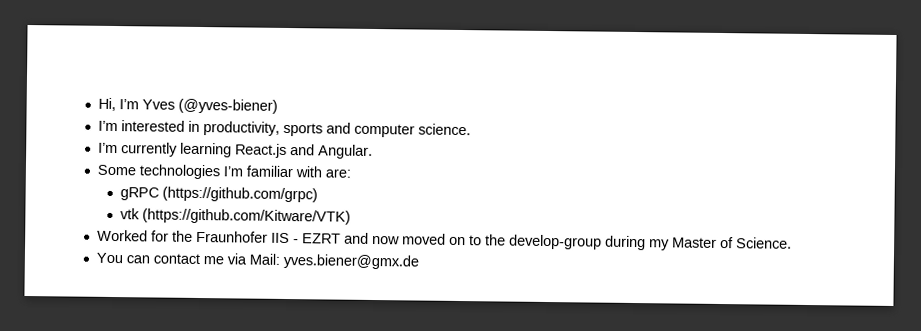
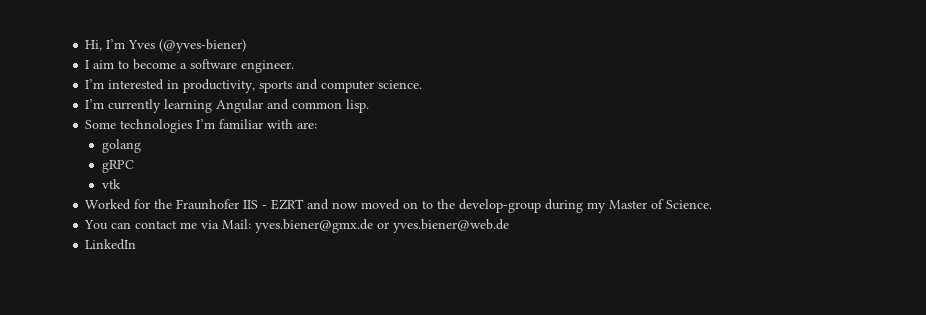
+ I aim to become a software engineer.
- I’m currently learning React.js and Angular.
+ I’m currently learning Angular and common lisp.
+ golang
- gRPC (https://github.com/grpc)
+ gRPC
- vtk (https://github.com/Kitware/VTK)
+ vtk
- You can contact me via Mail: yves.biener@gmx.de
+ You can contact me via Mail: yves.biener@gmx.de or yves.biener@web.de
+ LinkedIn

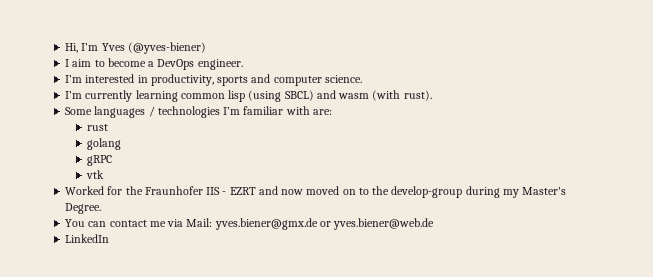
- I aim to become a software engineer.
+ I aim to become a DevOps engineer.
- I’m currently learning Angular and common lisp.
+ I’m currently learning common lisp (using SBCL) and wasm (with rust).
- Some technologies I’m familiar with are:
+ Some languages / technologies I’m familiar with are:
+ rust
- Worked for the Fraunhofer IIS - EZRT and now moved on to the develop-group during my Master of Science.
+ Worked for the Fraunhofer IIS - EZRT and now moved on to the develop-group during my Master's Degree.

